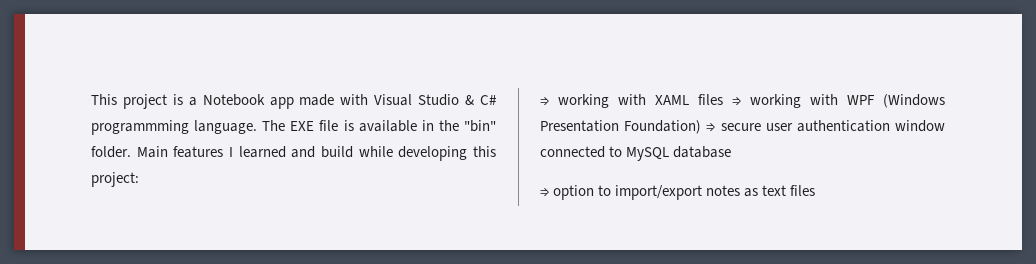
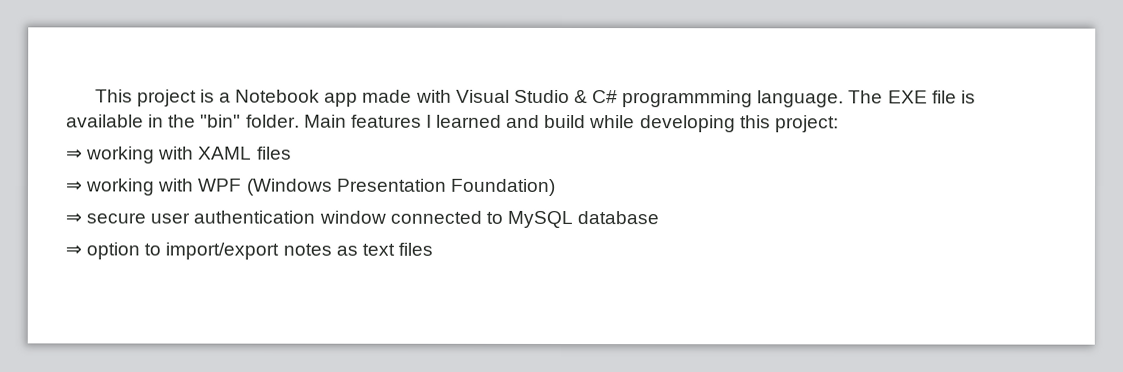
- ⇒ working with XAML files ⇒ working with WPF (Windows Presentation Foundation) ⇒ secure user authentication window connected to MySQL database
+ ⇒ working with XAML files
+ ⇒ working with WPF (Windows Presentation Foundation)
+ ⇒ secure user authentication window connected to MySQL database

